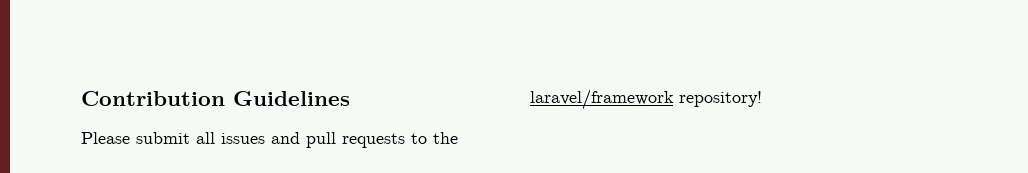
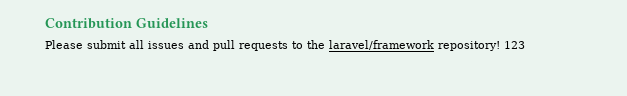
+ 123

